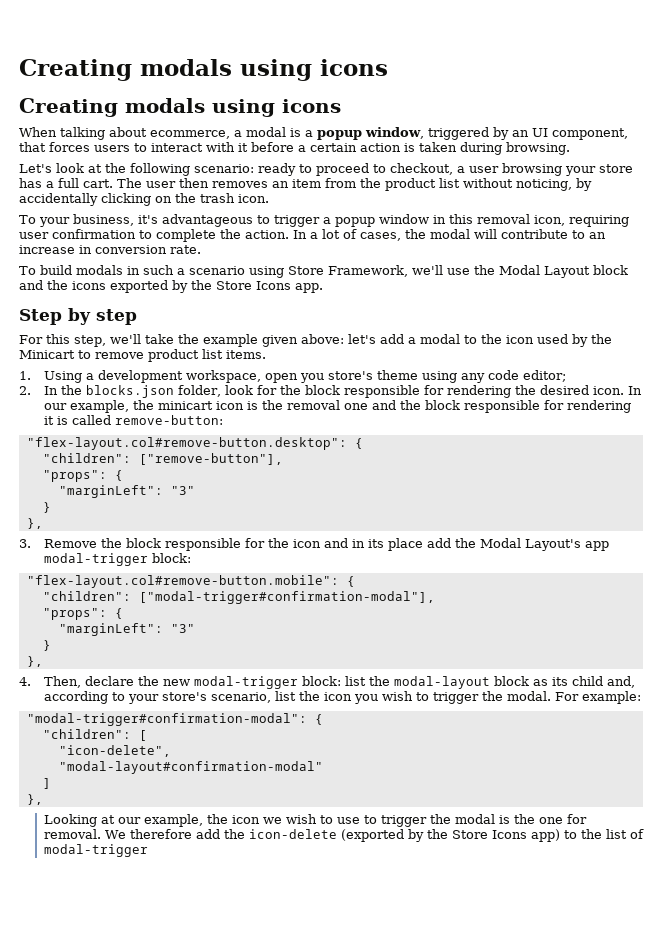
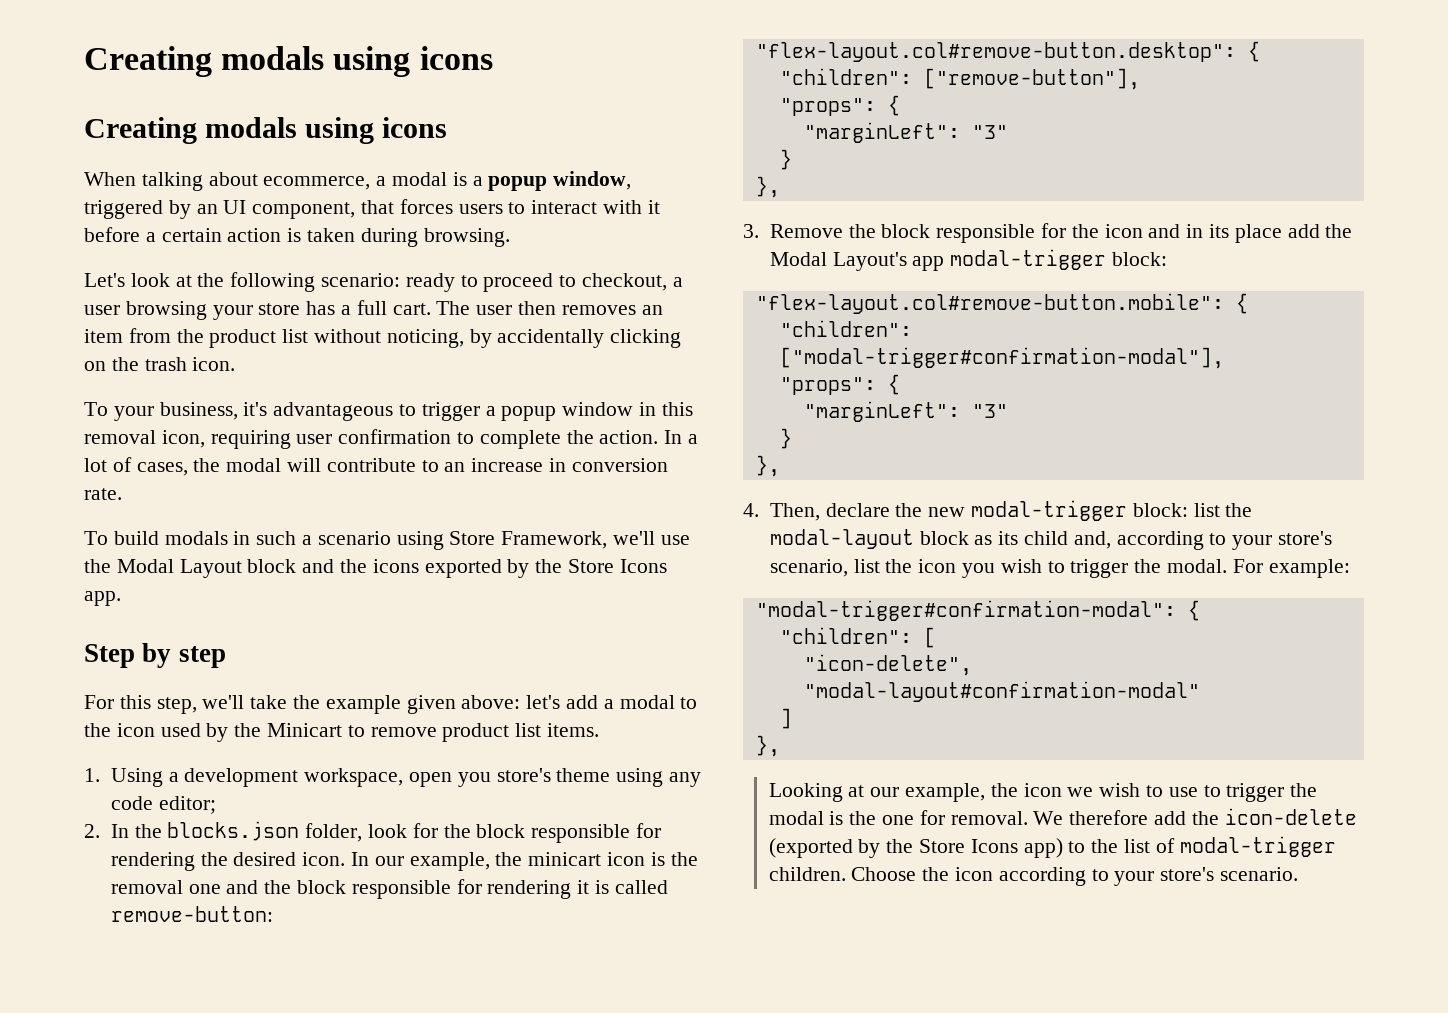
- We therefore add the icon-delete (exported by the Store Icons app) to the list of modal-trigger
+ We therefore add the icon-delete (exported by the Store Icons app) to the list of modal-trigger children. Choose the icon according to your store's scenario.

